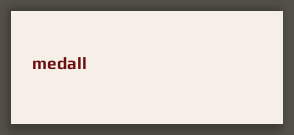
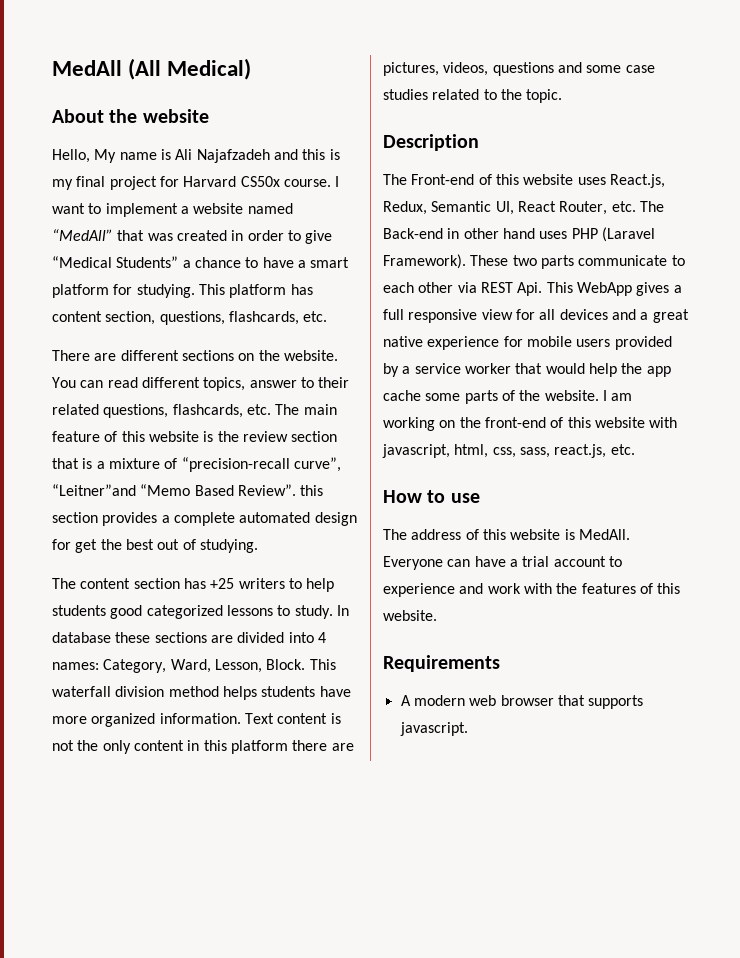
- medall
+ MedAll (All Medical)
+ About the website
+ Hello, My name is Ali Najafzadeh and this is my final project for Harvard CS50x course. I want to implement a website named “MedAll” that was created in order to give “Medical Students” a chance to have a smart platform for studying. This platform has content section, questions, flashcards, etc.
+ There are different sections on the website. You can read different topics, answer to their related questions, flashcards, etc. The main feature of this website is the review section that is a mixture of “precision-recall curve”, “Leitner”and “Memo Based Review”. this section provides a complete automated design for get the best out of studying.
+ The content section has +25 writers to help students good categorized lessons to study. In database these sections are divided into 4 names: Category, Ward, Lesson, Block. This waterfall division method helps students have more organized information. Text content is not the only content in this platform there are pictures, videos, questions and some case studies related to the topic.
+ Description
+ The Front-end of this website uses React.js, Redux, Semantic UI, React Router, etc. The Back-end in other hand uses PHP (Laravel Framework). These two parts communicate to each other via REST Api. This WebApp gives a full responsive view for all devices and a great native experience for mobile users provided by a service worker that would help the app cache some parts of the website. I am working on the front-end of this website with javascript, html, css, sass, react.js, etc.
+ How to use
+ The address of this website is MedAll. Everyone can have a trial account to experience and work with the features of this website.
+ Requirements
+ A modern web browser that supports javascript.

